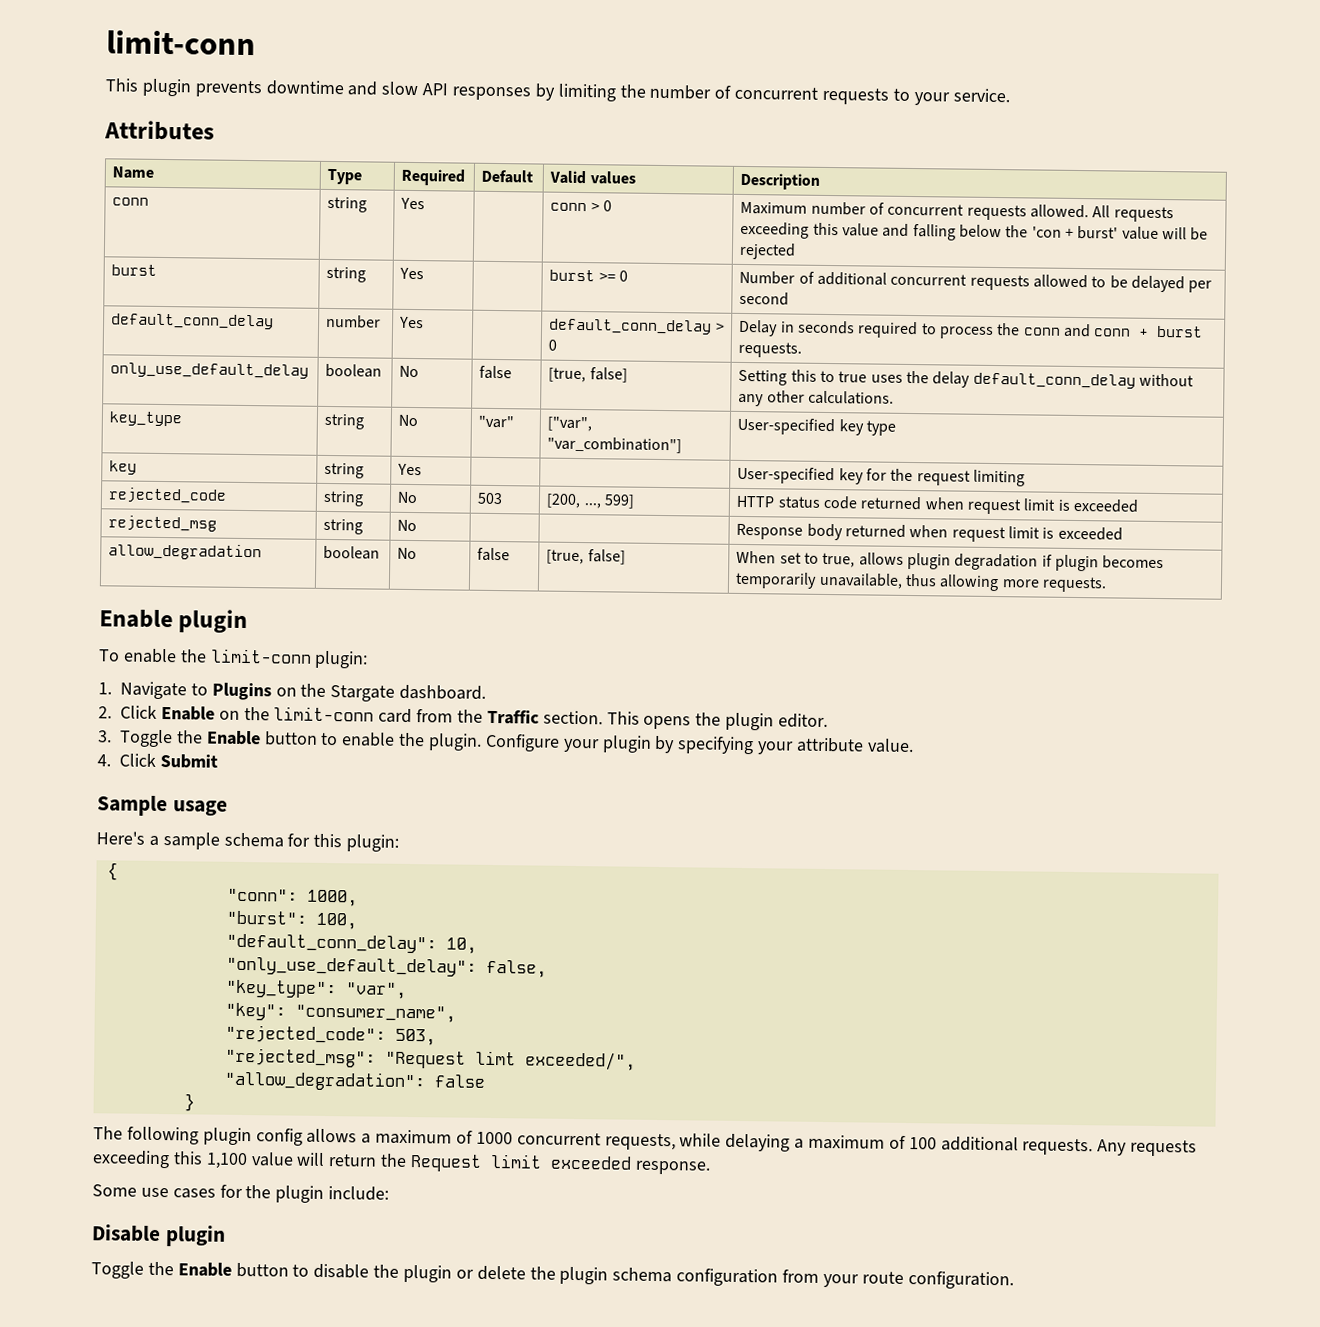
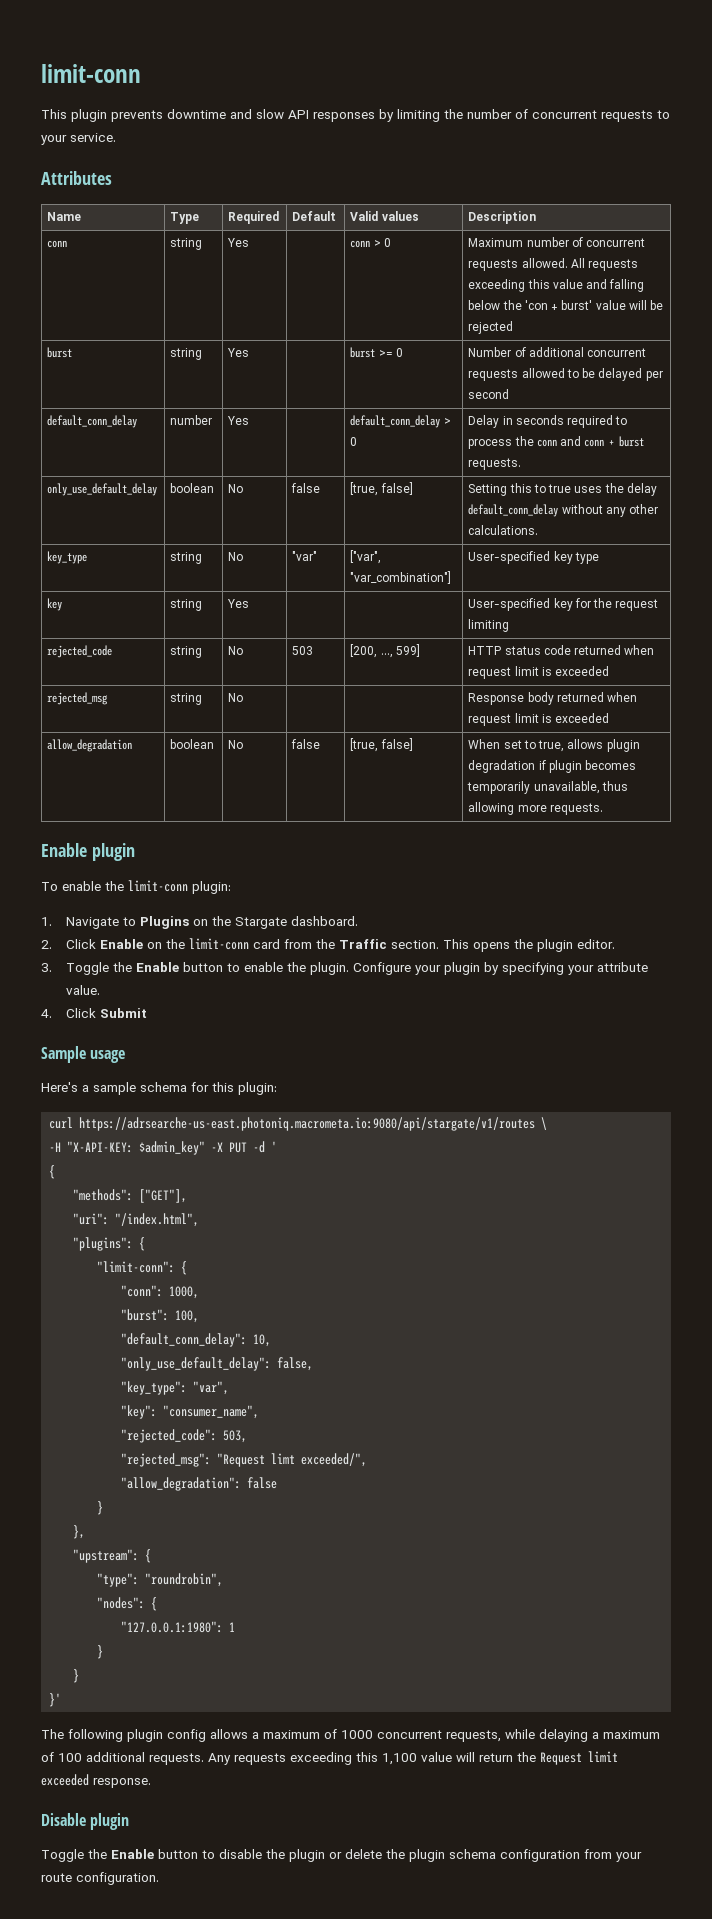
+ curl https://adrsearche-us-east.photoniq.macrometa.io:9080/api/stargate/v1/routes \
+ -H "X-API-KEY: $admin_key" -X PUT -d '
  {
+ "methods": ["GET"],
+ "uri": "/index.html",
+ "plugins": {
+ "limit-conn": {
+ },
+ "upstream": {
+ "type": "roundrobin",
+ "nodes": {
+ "127.0.0.1:1980": 1
+ }
+ }
+ }'
- Some use cases for the plugin include:

